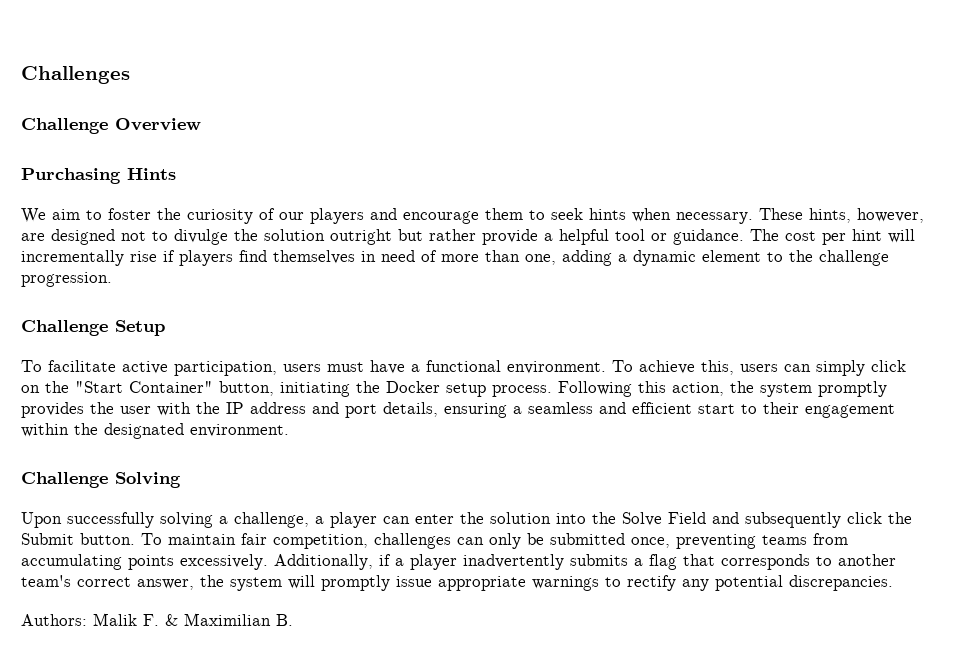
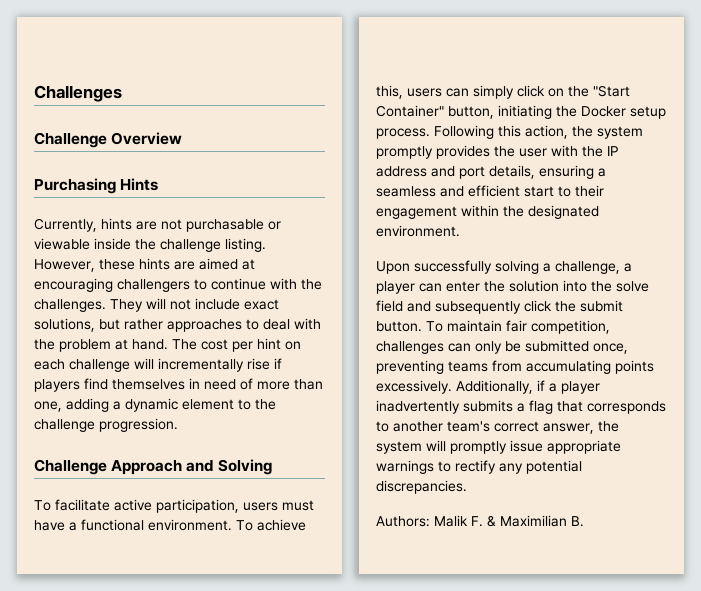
- We aim to foster the curiosity of our players and encourage them to seek hints when necessary. These hints, however, are designed not to divulge the solution outright but rather provide a helpful tool or guidance.
+ Currently, hints are not purchasable or viewable inside the challenge listing. However, these hints are aimed at encouraging challengers to continue with the challenges. They will not include exact solutions, but rather approaches to deal with the problem at hand.
- The cost per hint will incrementally rise if players find themselves in need of more than one, adding a dynamic element to the challenge progression.
+ The cost per hint on each challenge will incrementally rise if players find themselves in need of more than one, adding a dynamic element to the challenge progression.
- Challenge Setup
+ Challenge Approach and Solving
- Challenge Solving
- Upon successfully solving a challenge, a player can enter the solution into the Solve Field and subsequently click the Submit button.
+ Upon successfully solving a challenge, a player can enter the solution into the solve field and subsequently click the submit button.

